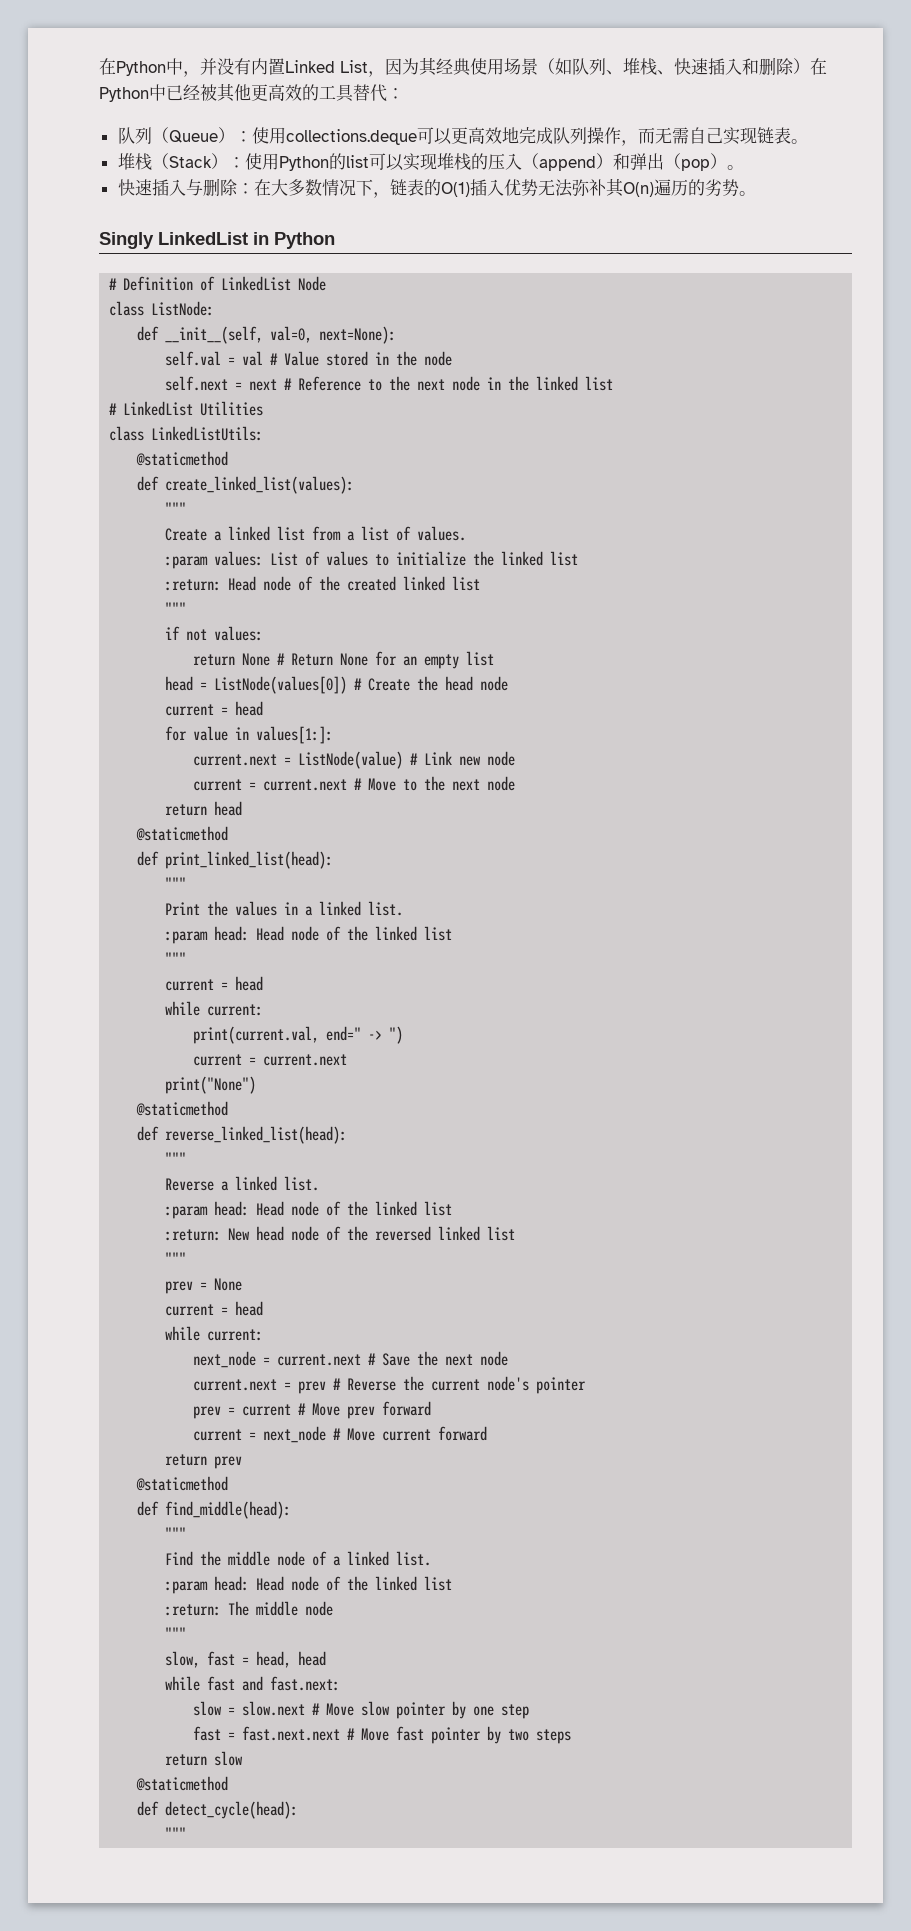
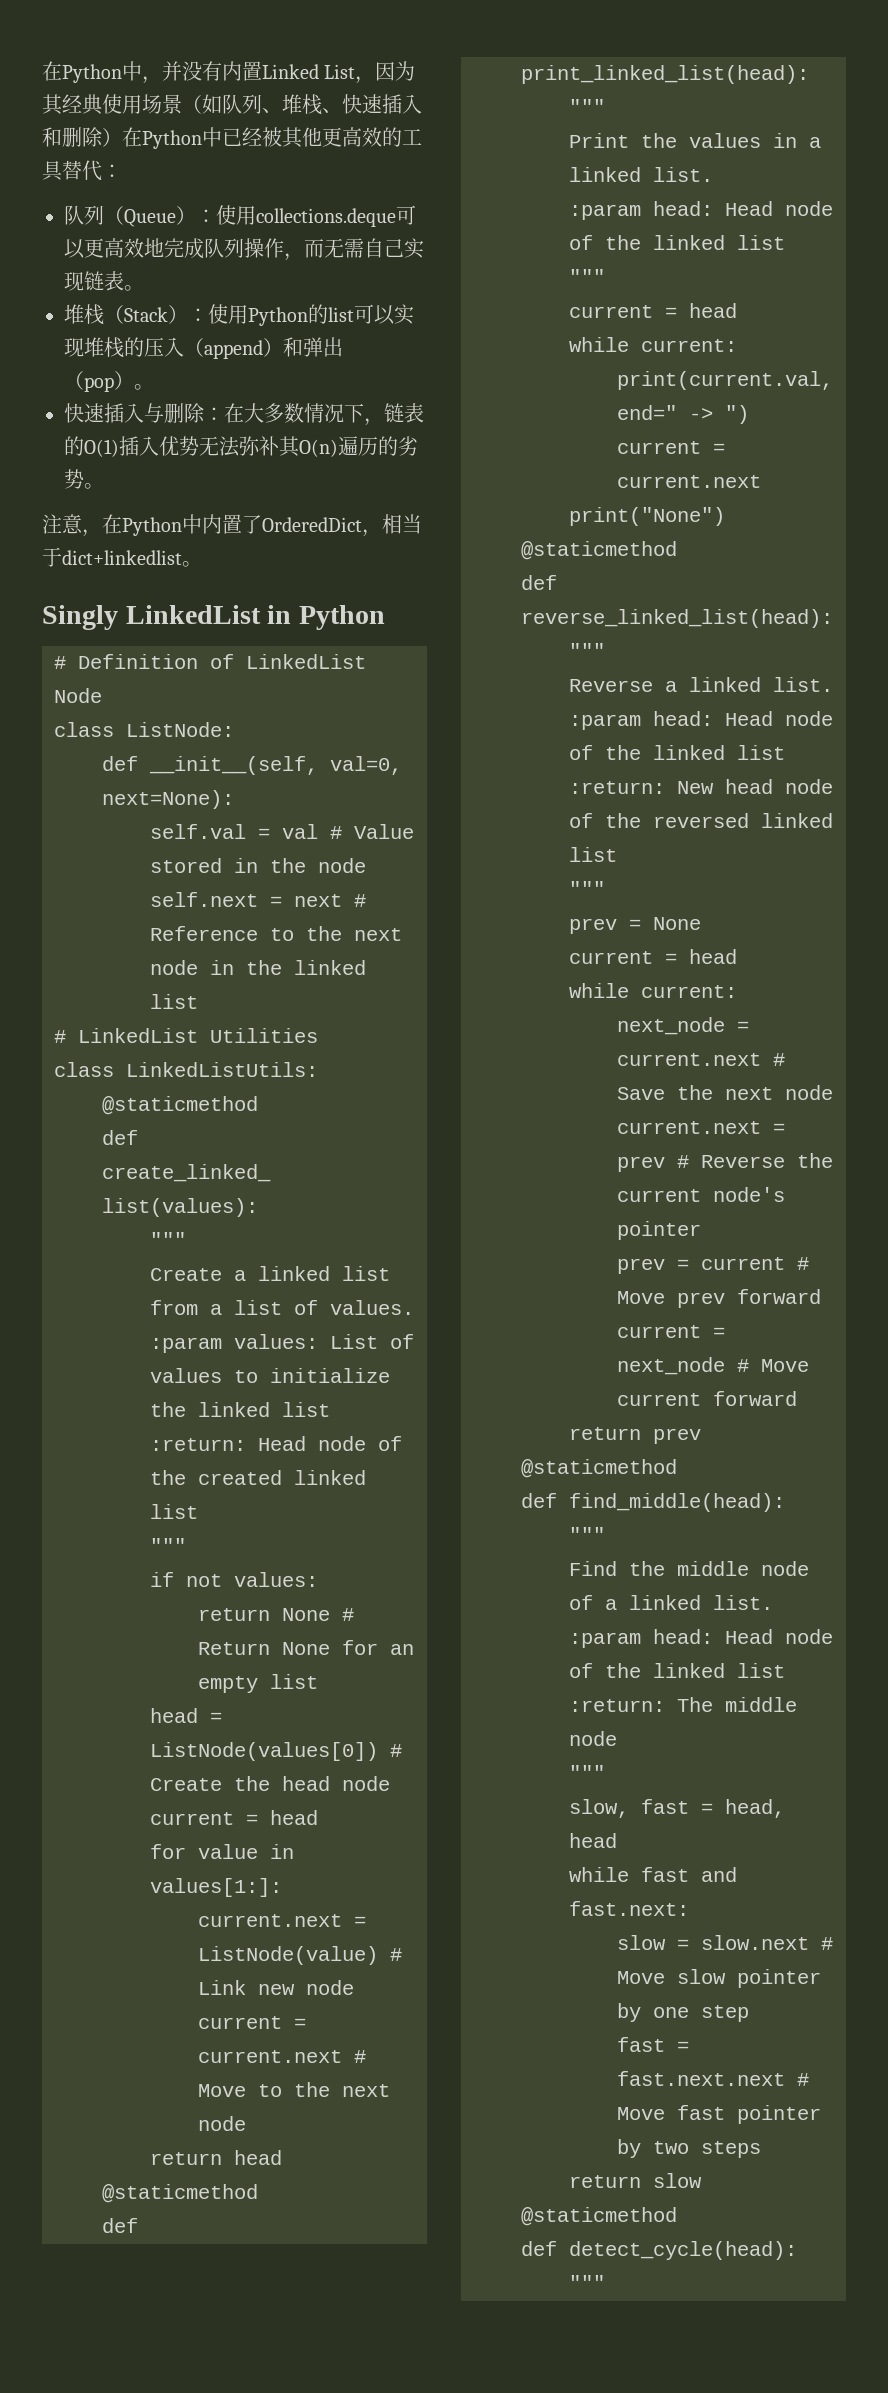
+ 注意，在Python中内置了OrderedDict，相当于dict+linkedlist。

